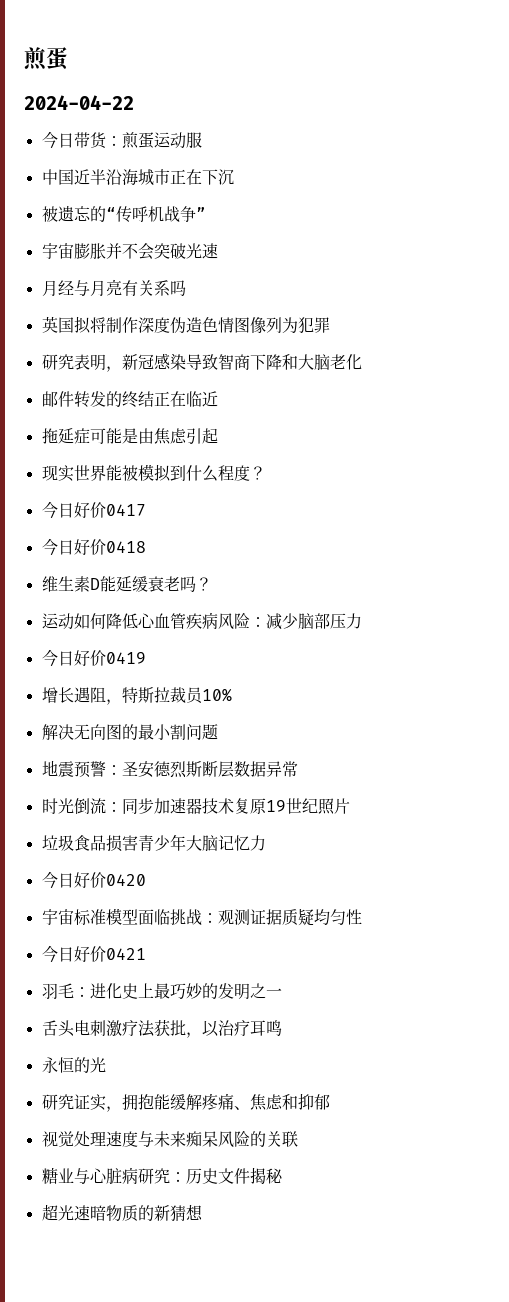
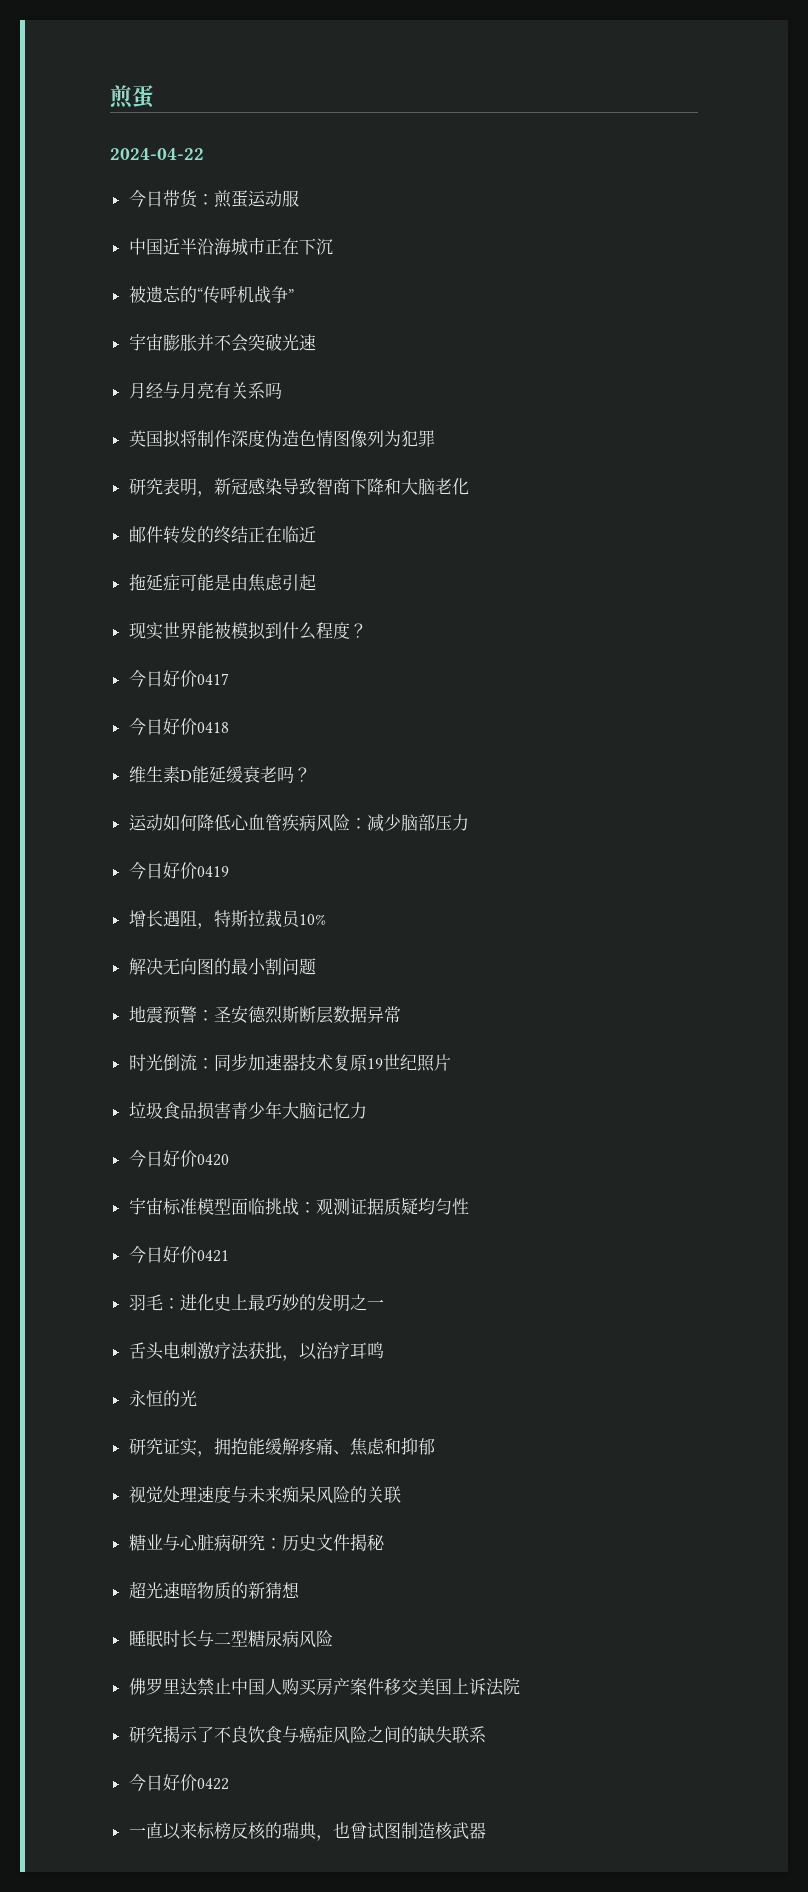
+ 睡眠时长与二型糖尿病风险
+ 佛罗里达禁止中国人购买房产案件移交美国上诉法院
+ 研究揭示了不良饮食与癌症风险之间的缺失联系
+ 今日好价0422
+ 一直以来标榜反核的瑞典，也曾试图制造核武器

